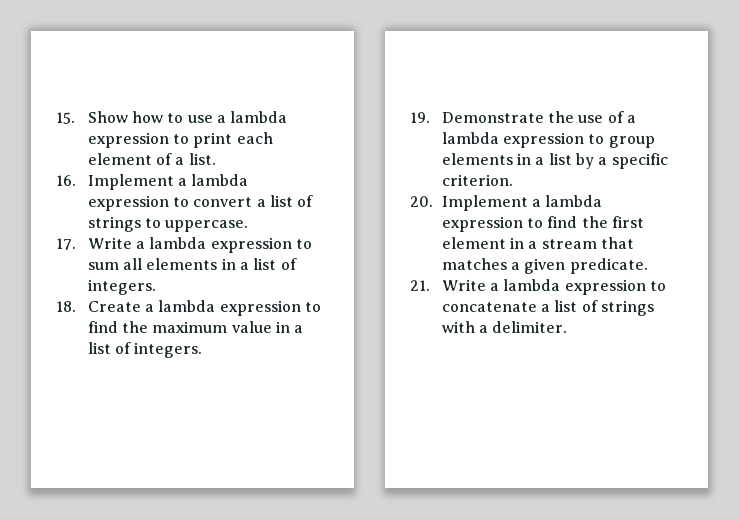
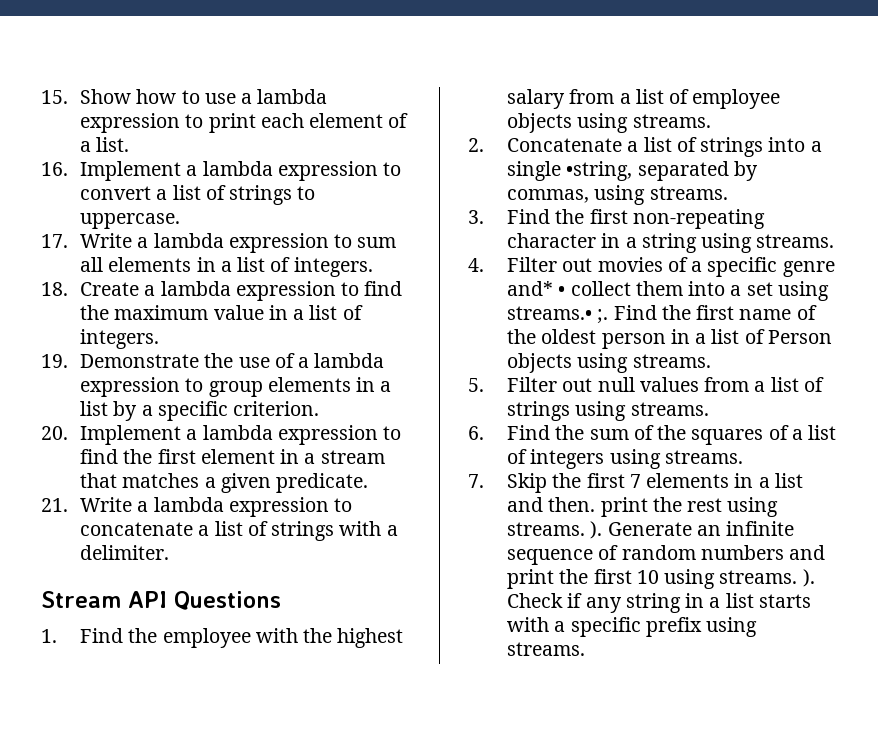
+ Stream API Questions
+ 1. Find the employee with the highest salary from a list of employee objects using streams.
+ 2. Concatenate a list of strings into a single •string, separated by commas, using streams.
+ 3. Find the first non-repeating character in a string using streams.
+ 4. Filter out movies of a specific genre and* • collect them into a set using streams.• ;. Find the first name of the oldest person in a list of Person objects using streams.
+ 5. Filter out null values from a list of strings using streams.
+ 6. Find the sum of the squares of a list of integers using streams.
+ 7. Skip the first 7 elements in a list and then. print the rest using streams. ). Generate an infinite sequence of random numbers and print the first 10 using streams. ). Check if any string in a list starts with a specific prefix using streams.

